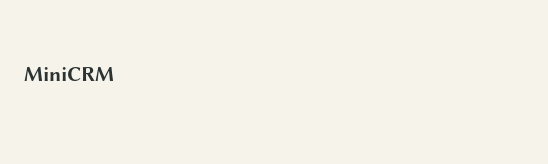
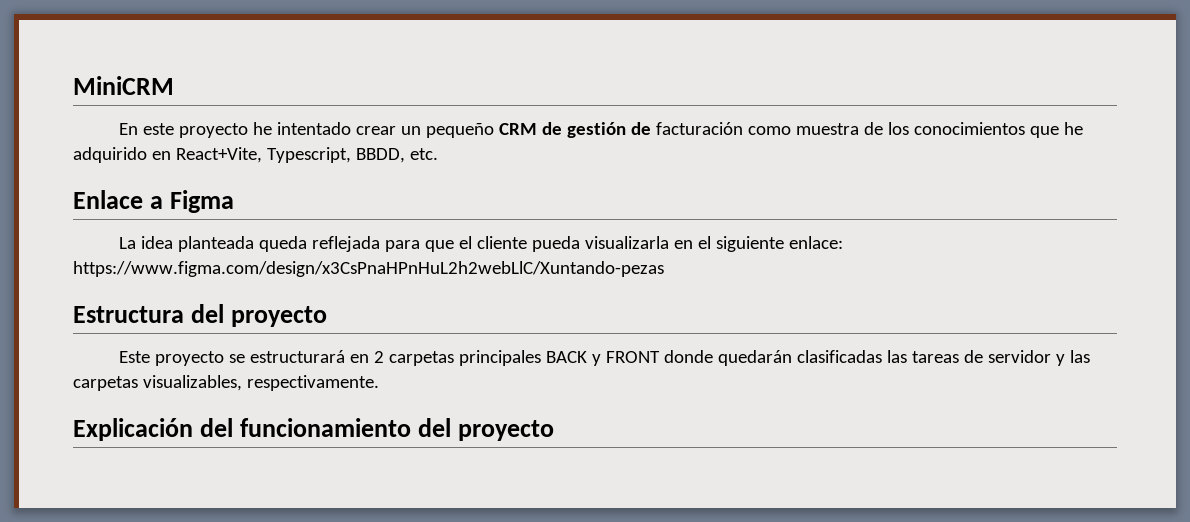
+ En este proyecto he intentado crear un pequeño CRM de gestión de facturación como muestra de los conocimientos que he adquirido en React+Vite, Typescript, BBDD, etc.
+ Enlace a Figma
+ La idea planteada queda reflejada para que el cliente pueda visualizarla en el siguiente enlace: https://www.figma.com/design/x3CsPnaHPnHuL2h2webLlC/Xuntando-pezas
+ Estructura del proyecto
+ Este proyecto se estructurará en 2 carpetas principales BACK y FRONT donde quedarán clasificadas las tareas de servidor y las carpetas visualizables, respectivamente.
+ Explicación del funcionamiento del proyecto

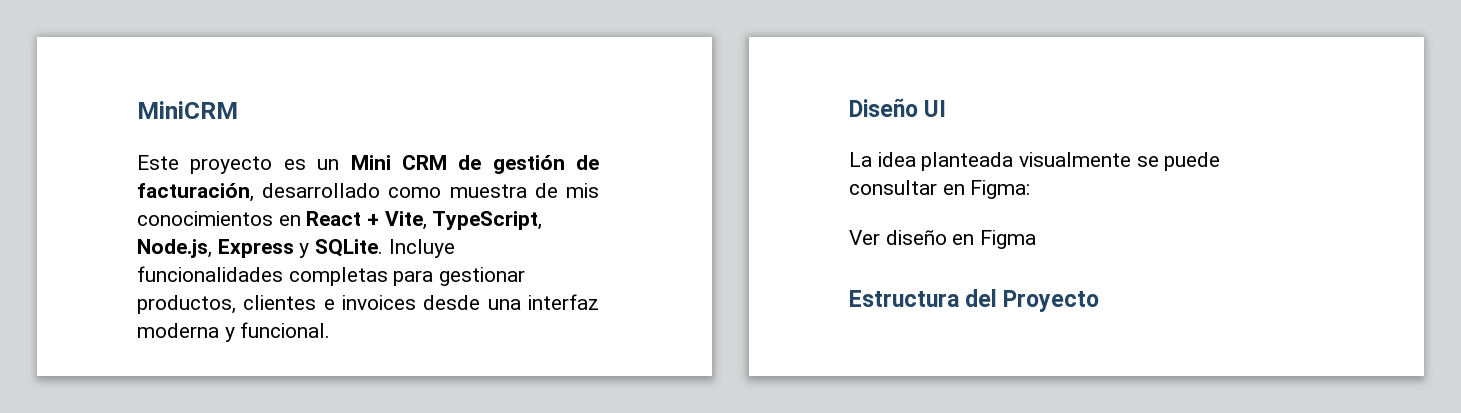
- En este proyecto he intentado crear un pequeño CRM de gestión de facturación como muestra de los conocimientos que he adquirido en React+Vite, Typescript, BBDD, etc.
- Enlace a Figma
- La idea planteada queda reflejada para que el cliente pueda visualizarla en el siguiente enlace: https://www.figma.com/design/x3CsPnaHPnHuL2h2webLlC/Xuntando-pezas
- Estructura del proyecto
- Este proyecto se estructurará en 2 carpetas principales BACK y FRONT donde quedarán clasificadas las tareas de servidor y las carpetas visualizables, respectivamente.
- Explicación del funcionamiento del proyecto
+ Este proyecto es un Mini CRM de gestión de facturación, desarrollado como muestra de mis conocimientos en React + Vite, TypeScript, Node.js, Express y SQLite. Incluye funcionalidades completas para gestionar productos, clientes e invoices desde una interfaz moderna y funcional.
+ Diseño UI
+ La idea planteada visualmente se puede consultar en Figma:
+ Ver diseño en Figma
+ Estructura del Proyecto

